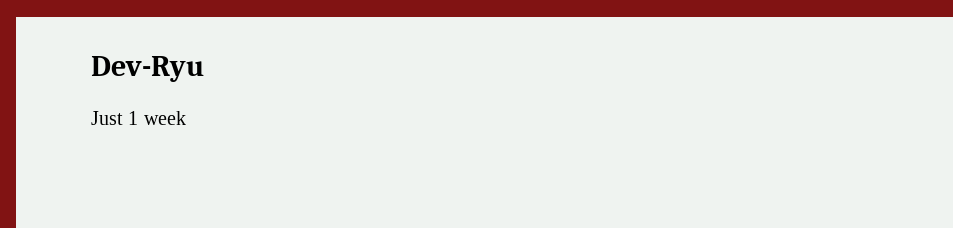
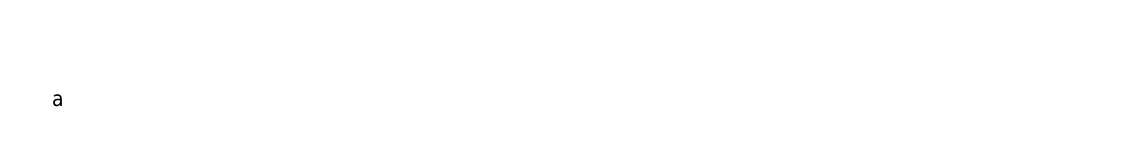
- Dev-Ryu
- Just 1 week
+ a

